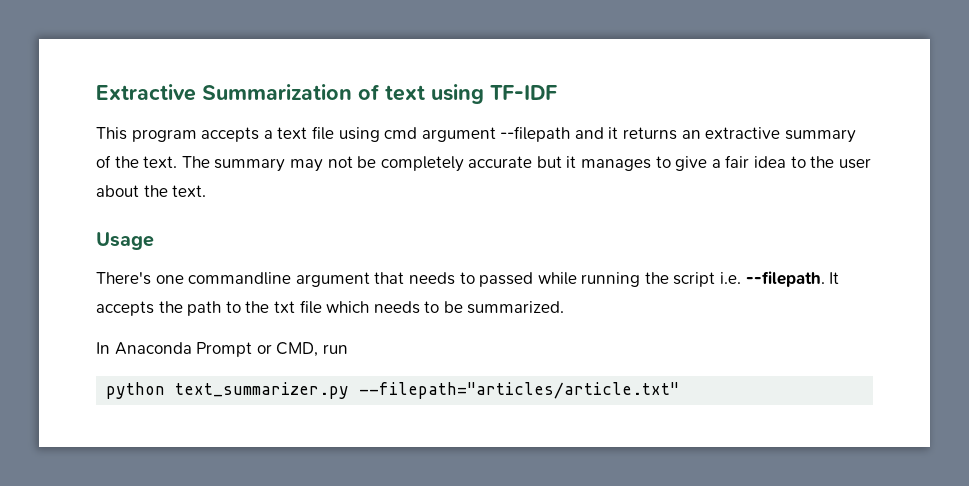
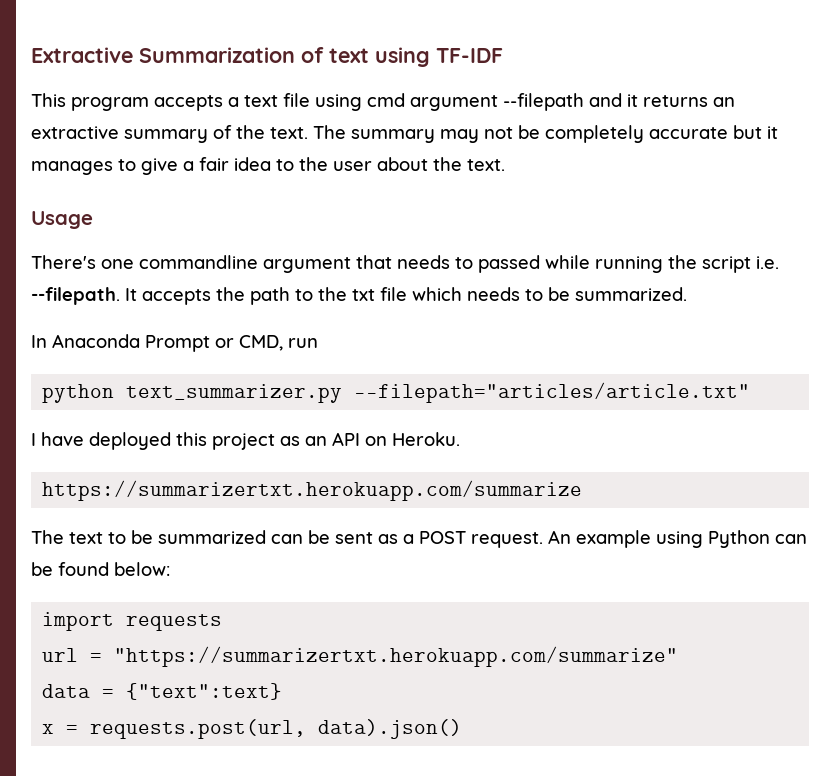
+ I have deployed this project as an API on Heroku.
+ https://summarizertxt.herokuapp.com/summarize
+ The text to be summarized can be sent as a POST request. An example using Python can be found below:
+ import requests
+ url = "https://summarizertxt.herokuapp.com/summarize"
+ data = {"text":text}
+ x = requests.post(url, data).json()

